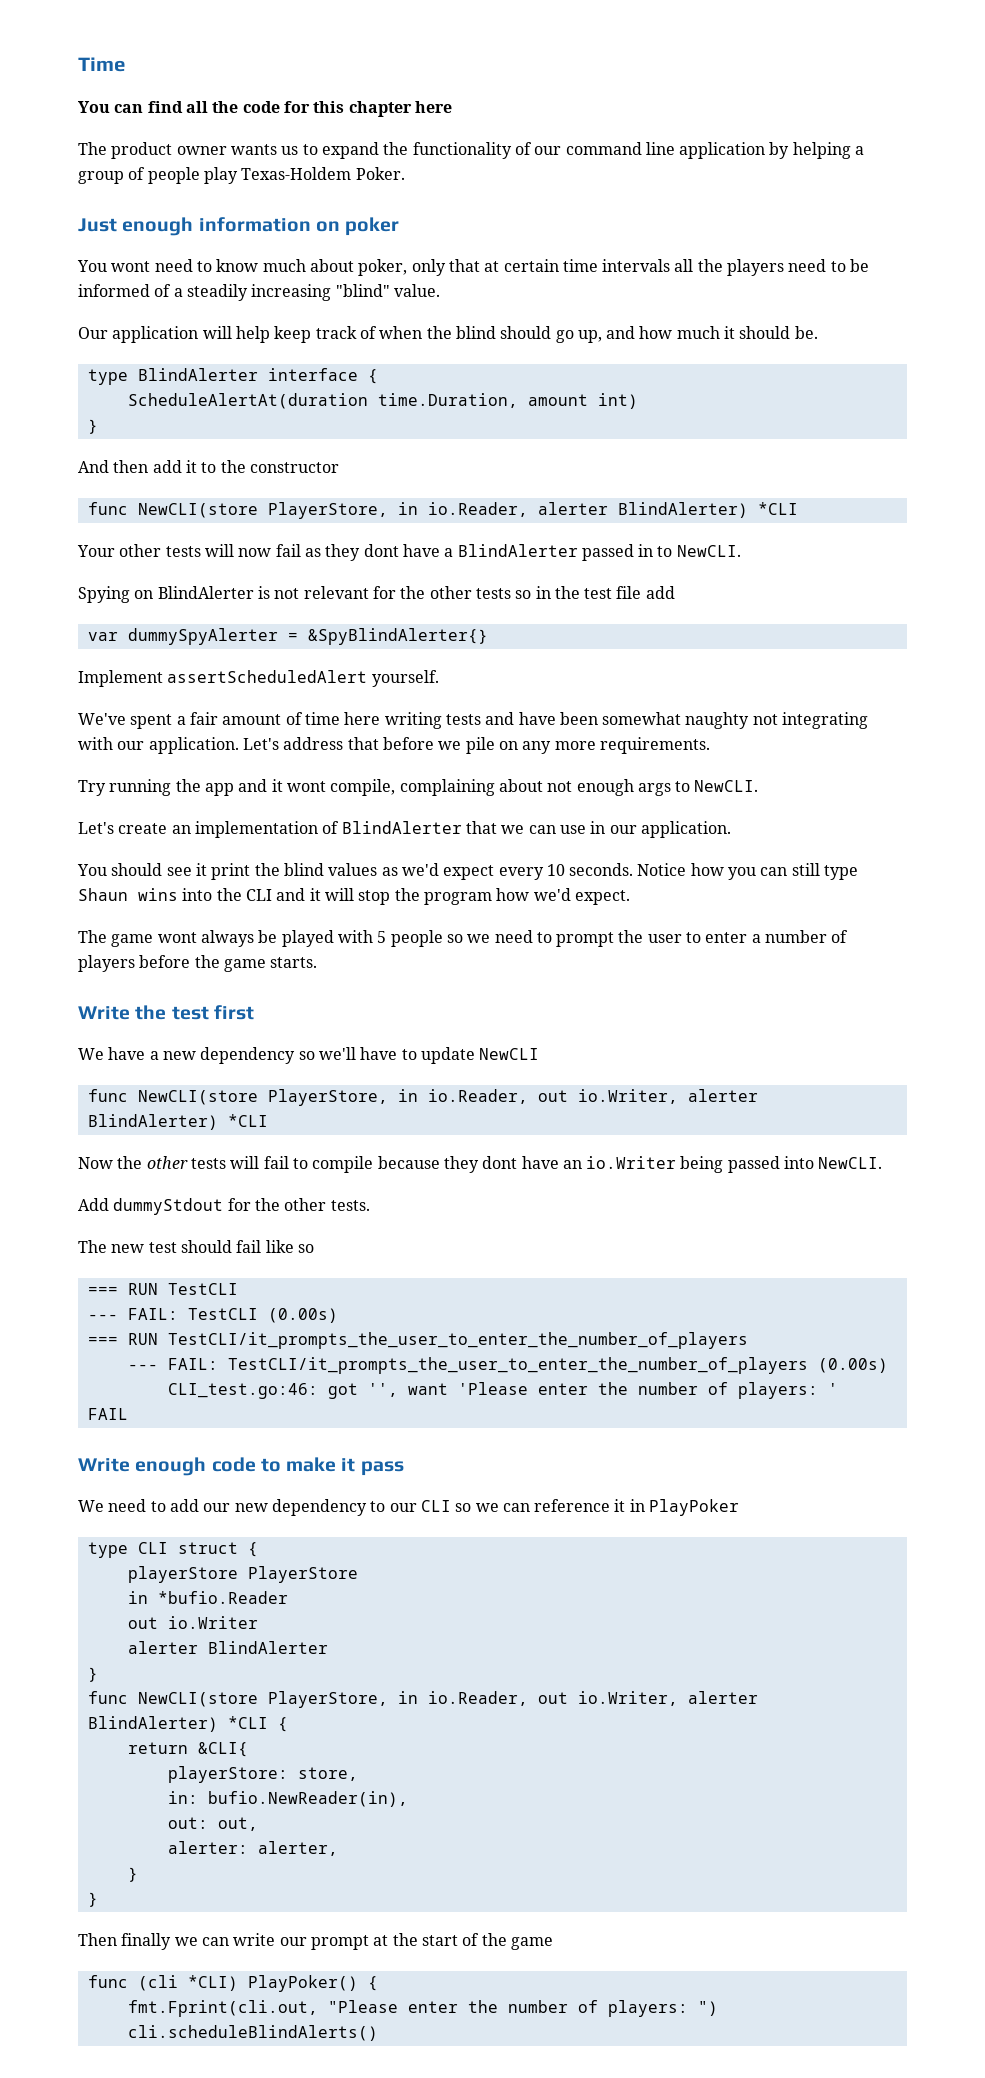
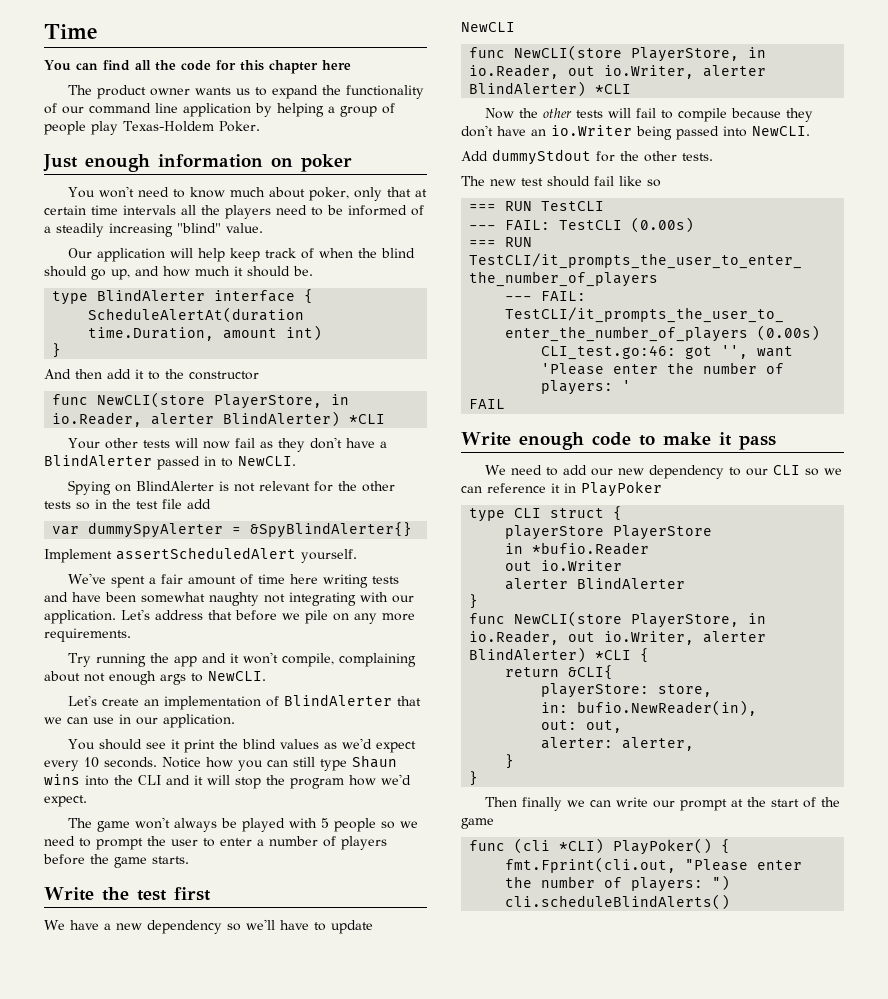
- You wont need to know much about poker, only that at certain time intervals all the players need to be informed of a steadily increasing "blind" value.
+ You won't need to know much about poker, only that at certain time intervals all the players need to be informed of a steadily increasing "blind" value.
- Your other tests will now fail as they dont have a BlindAlerter passed in to NewCLI.
+ Your other tests will now fail as they don't have a BlindAlerter passed in to NewCLI.
- Try running the app and it wont compile, complaining about not enough args to NewCLI.
+ Try running the app and it won't compile, complaining about not enough args to NewCLI.
- The game wont always be played with 5 people so we need to prompt the user to enter a number of players before the game starts.
+ The game won't always be played with 5 people so we need to prompt the user to enter a number of players before the game starts.
- Now the other tests will fail to compile because they dont have an io.Writer being passed into NewCLI.
+ Now the other tests will fail to compile because they don't have an io.Writer being passed into NewCLI.

